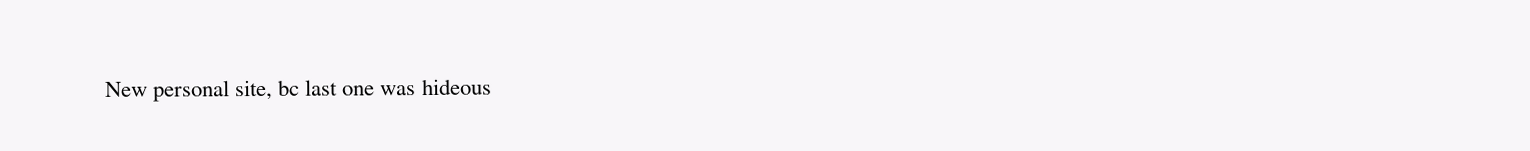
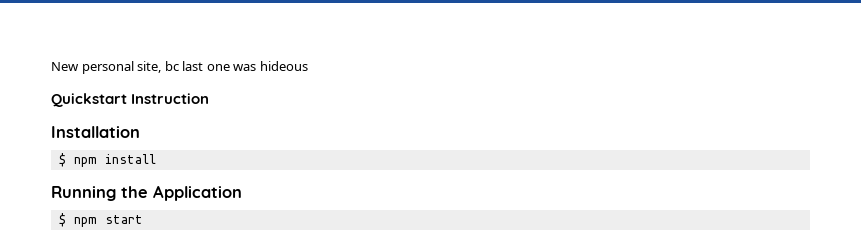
+ Quickstart Instruction
+ Installation
+ $ npm install
+ Running the Application
+ $ npm start

